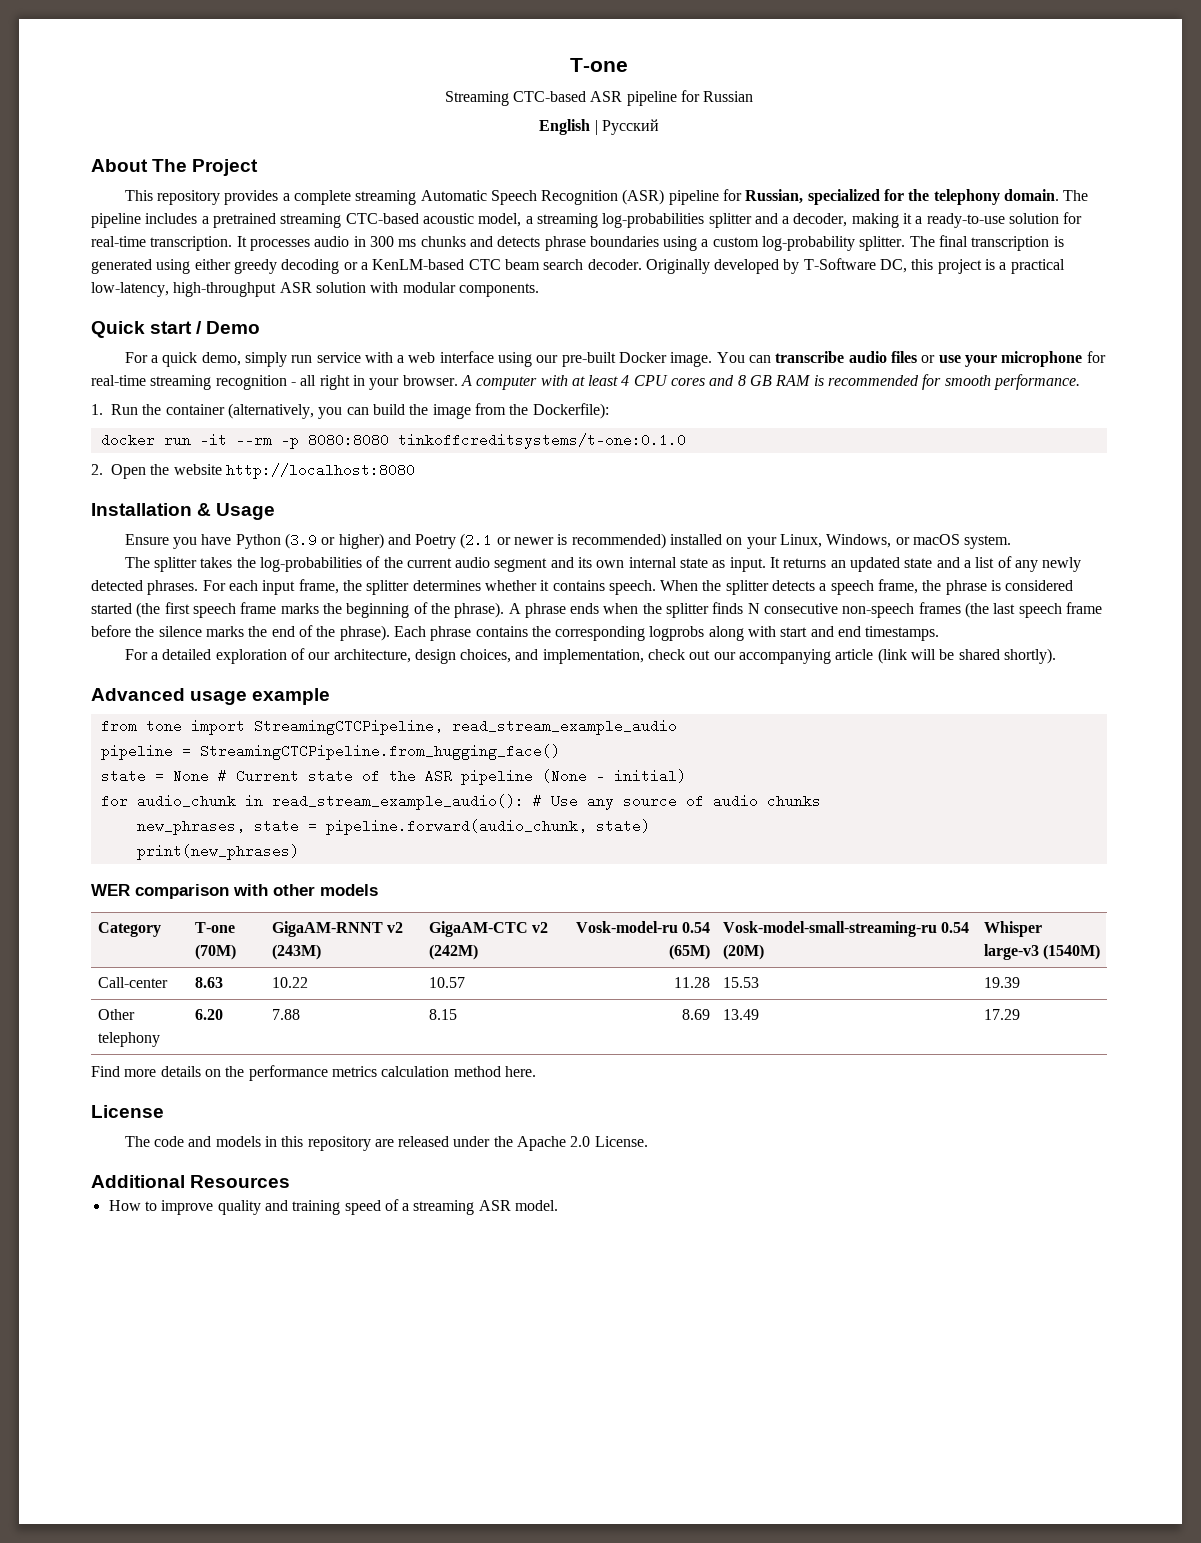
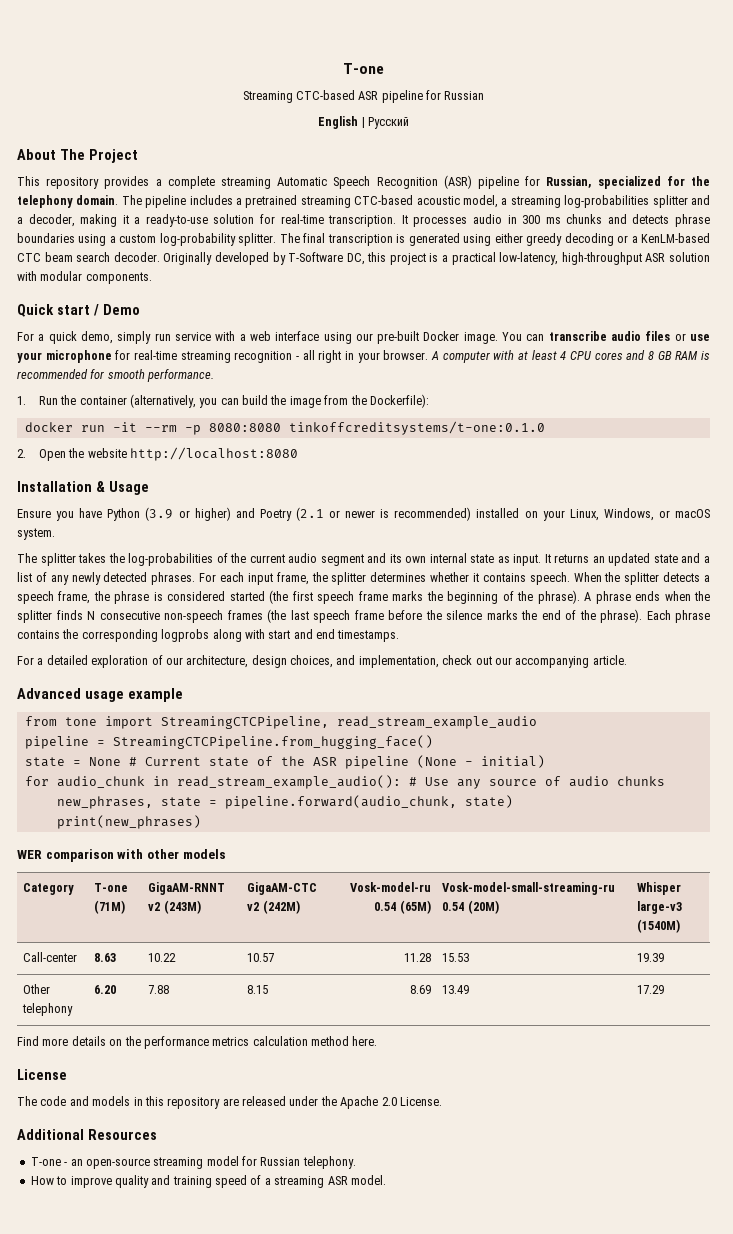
- For a detailed exploration of our architecture, design choices, and implementation, check out our accompanying article (link will be shared shortly).
+ For a detailed exploration of our architecture, design choices, and implementation, check out our accompanying article.
- Category | T-one (70M) | GigaAM-RNNT v2 (243M) | GigaAM-CTC v2 (242M) | Vosk-model-ru 0.54 (65M) | Vosk-model-small-streaming-ru 0.54 (20M) | Whisper large-v3 (1540M)
+ Category | T-one (71M) | GigaAM-RNNT v2 (243M) | GigaAM-CTC v2 (242M) | Vosk-model-ru 0.54 (65M) | Vosk-model-small-streaming-ru 0.54 (20M) | Whisper large-v3 (1540M)
+ T-one - an open-source streaming model for Russian telephony.

